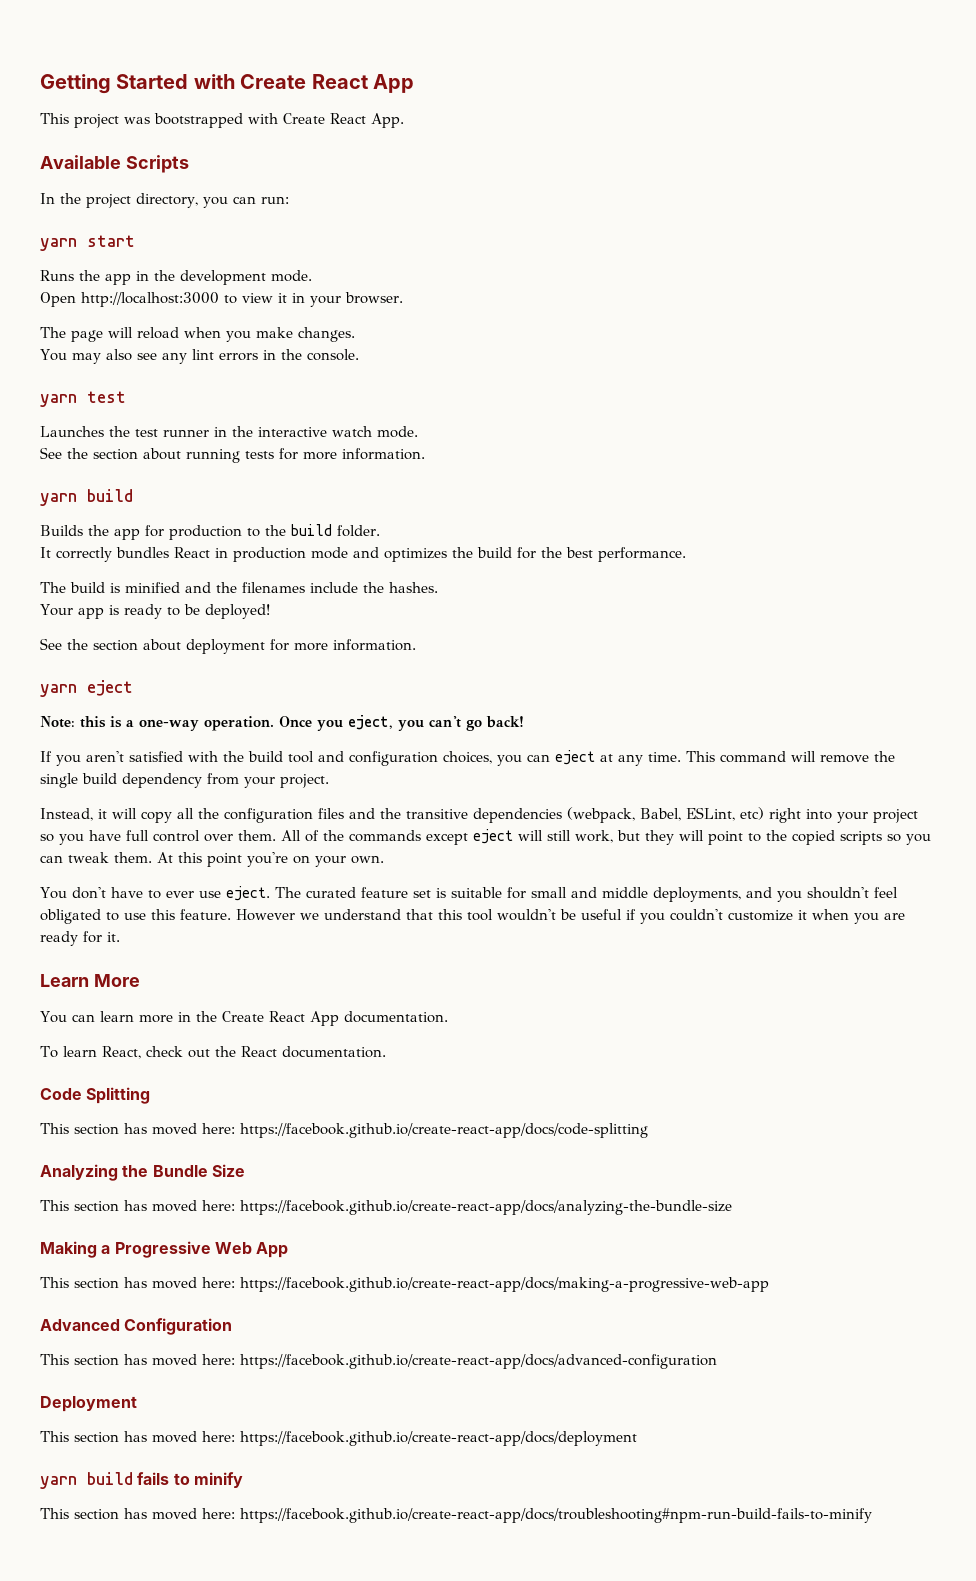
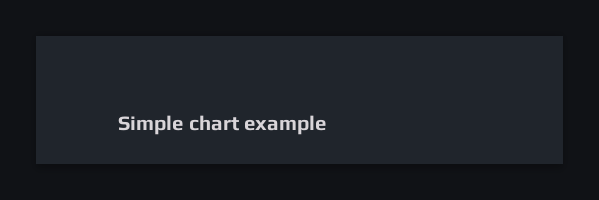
- Getting Started with Create React App
- This project was bootstrapped with Create React App.
- Available Scripts
- In the project directory, you can run:
- yarn start
- Runs the app in the development mode.
- Open http://localhost:3000 to view it in your browser.
- The page will reload when you make changes.
- You may also see any lint errors in the console.
- yarn test
- Launches the test runner in the interactive watch mode.
- See the section about running tests for more information.
- yarn build
- Builds the app for production to the build folder.
- It correctly bundles React in production mode and optimizes the build for the best performance.
- The build is minified and the filenames include the hashes.
- Your app is ready to be deployed!
- See the section about deployment for more information.
- yarn eject
- Note: this is a one-way operation. Once you eject, you can't go back!
- If you aren't satisfied with the build tool and configuration choices, you can eject at any time. This command will remove the single build dependency from your project.
- Instead, it will copy all the configuration files and the transitive dependencies (webpack, Babel, ESLint, etc) right into your project so you have full control over them. All of the commands except eject will still work, but they will point to the copied scripts so you can tweak them. At this point you're on your own.
- You don't have to ever use eject. The curated feature set is suitable for small and middle deployments, and you shouldn't feel obligated to use this feature. However we understand that this tool wouldn't be useful if you couldn't customize it when you are ready for it.
- Learn More
- You can learn more in the Create React App documentation.
- To learn React, check out the React documentation.
- Code Splitting
- This section has moved here: https://facebook.github.io/create-react-app/docs/code-splitting
- Analyzing the Bundle Size
- This section has moved here: https://facebook.github.io/create-react-app/docs/analyzing-the-bundle-size
- Making a Progressive Web App
- This section has moved here: https://facebook.github.io/create-react-app/docs/making-a-progressive-web-app
- Advanced Configuration
- This section has moved here: https://facebook.github.io/create-react-app/docs/advanced-configuration
- Deployment
- This section has moved here: https://facebook.github.io/create-react-app/docs/deployment
- yarn build fails to minify
- This section has moved here: https://facebook.github.io/create-react-app/docs/troubleshooting#npm-run-build-fails-to-minify
+ Simple chart example

